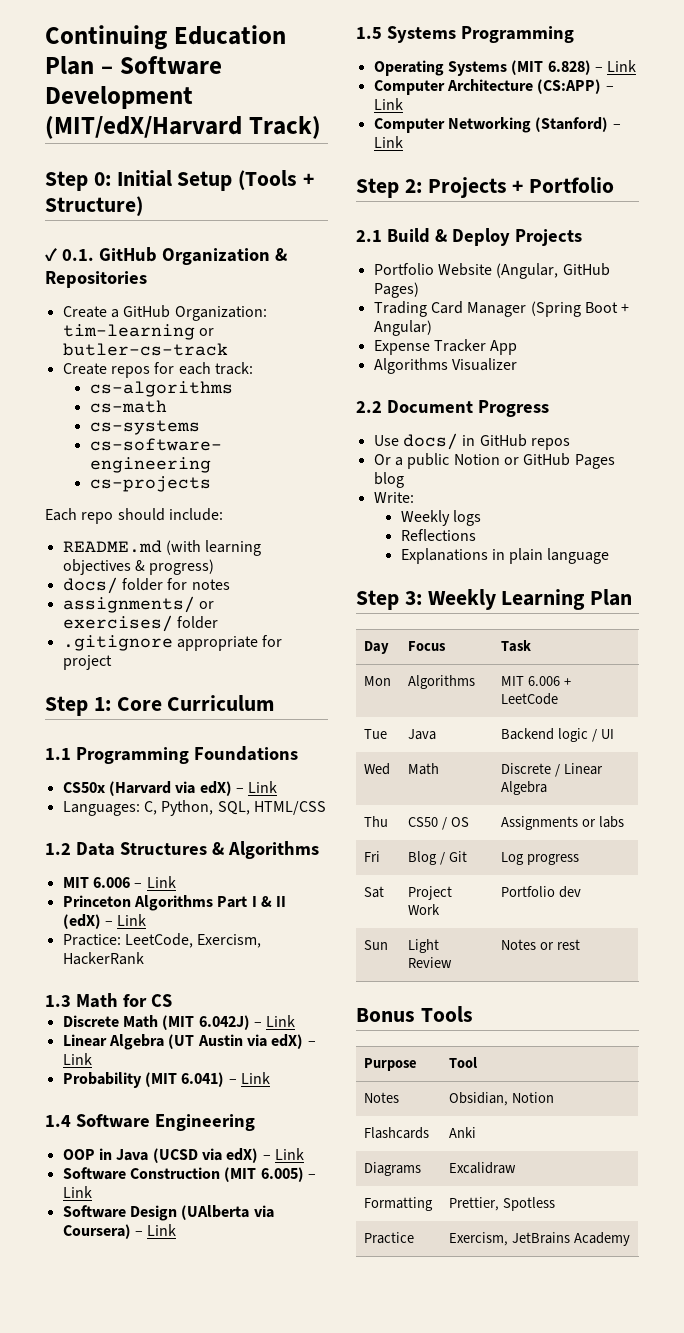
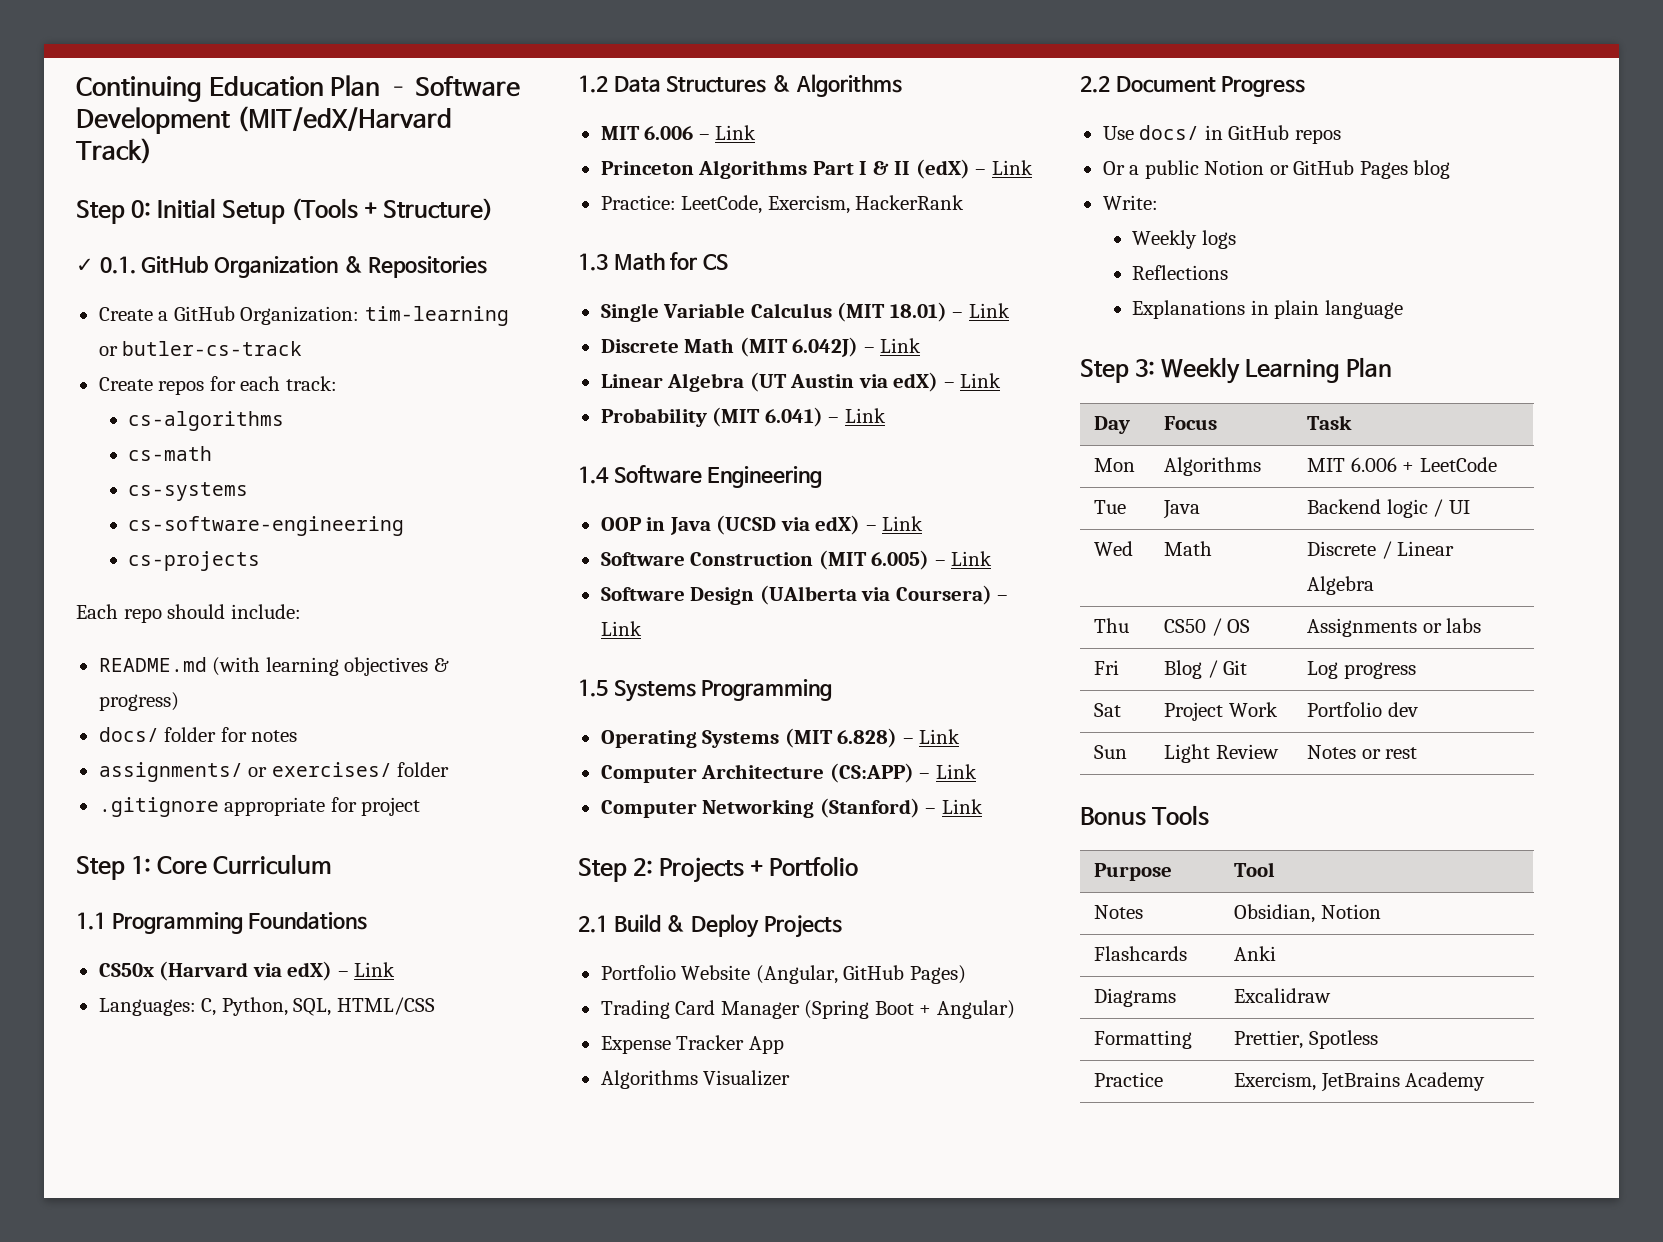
+ Single Variable Calculus (MIT 18.01) – Link

